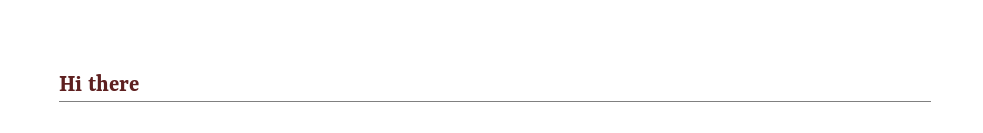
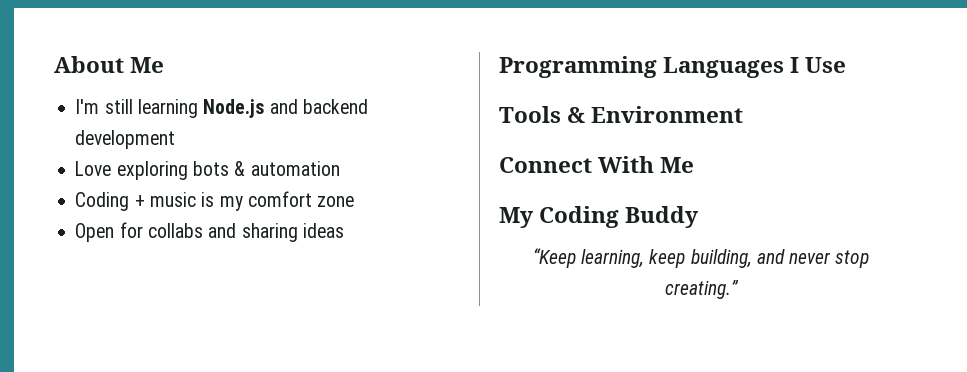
- Hi there
+ About Me
+ I'm still learning Node.js and backend development
+ Love exploring bots & automation
+ Coding + music is my comfort zone
+ Open for collabs and sharing ideas
+ Programming Languages I Use
+ Tools & Environment
+ Connect With Me
+ My Coding Buddy
+ “Keep learning, keep building, and never stop creating.”

